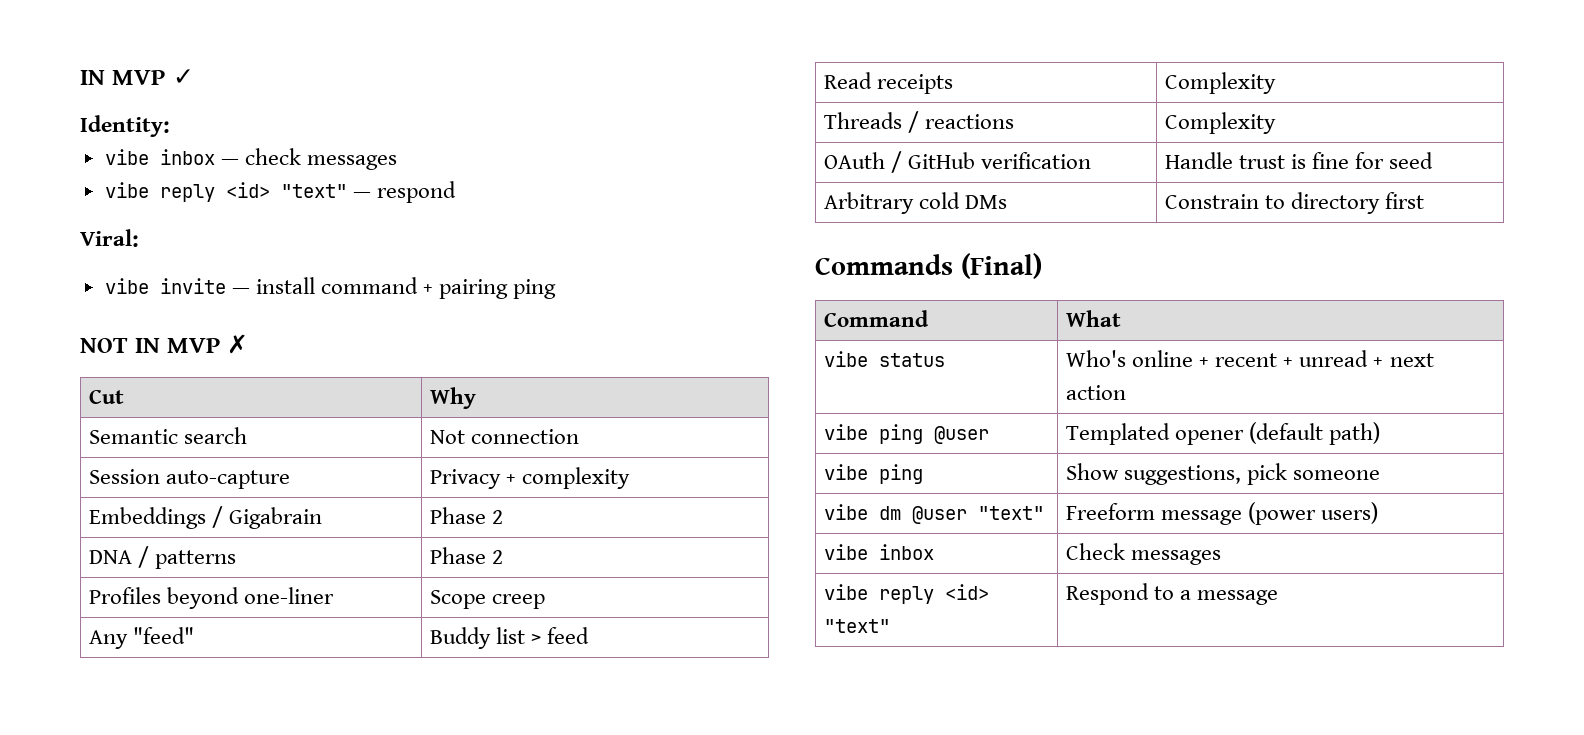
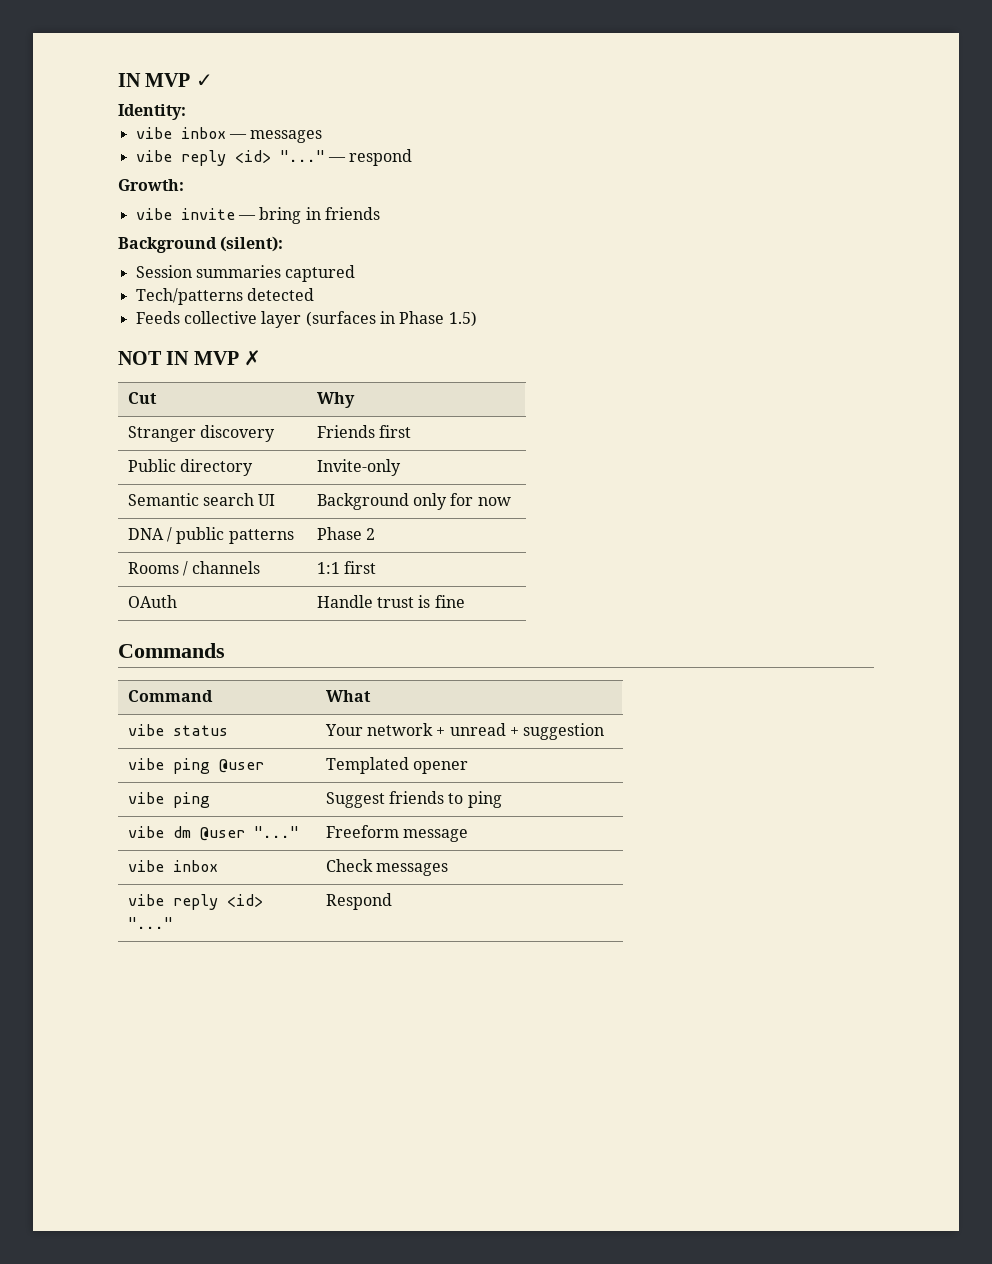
- vibe inbox — check messages
- vibe reply <id> "text" — respond
+ vibe inbox — messages
+ vibe reply <id> "..." — respond
- Viral:
+ Growth:
- vibe invite — install command + pairing ping
+ vibe invite — bring in friends
+ Background (silent):
+ Session summaries captured
+ Tech/patterns detected
+ Feeds collective layer (surfaces in Phase 1.5)
- Semantic search | Not connection
- Session auto-capture | Privacy + complexity
- Embeddings / Gigabrain | Phase 2
+ Stranger discovery | Friends first
+ Public directory | Invite-only
+ Semantic search UI | Background only for now
- DNA / patterns | Phase 2
+ DNA / public patterns | Phase 2
- Profiles beyond one-liner | Scope creep
- Any "feed" | Buddy list > feed
- Read receipts | Complexity
- Threads / reactions | Complexity
- OAuth / GitHub verification | Handle trust is fine for seed
- Arbitrary cold DMs | Constrain to directory first
+ Rooms / channels | 1:1 first
+ OAuth | Handle trust is fine
- Commands (Final)
+ Commands
- vibe status | Who's online + recent + unread + next action
+ vibe status | Your network + unread + suggestion
- vibe ping @user | Templated opener (default path)
+ vibe ping @user | Templated opener
- vibe ping | Show suggestions, pick someone
+ vibe ping | Suggest friends to ping
- vibe dm @user "text" | Freeform message (power users)
+ vibe dm @user "..." | Freeform message
- vibe reply <id> "text" | Respond to a message
+ vibe reply <id> "..." | Respond

